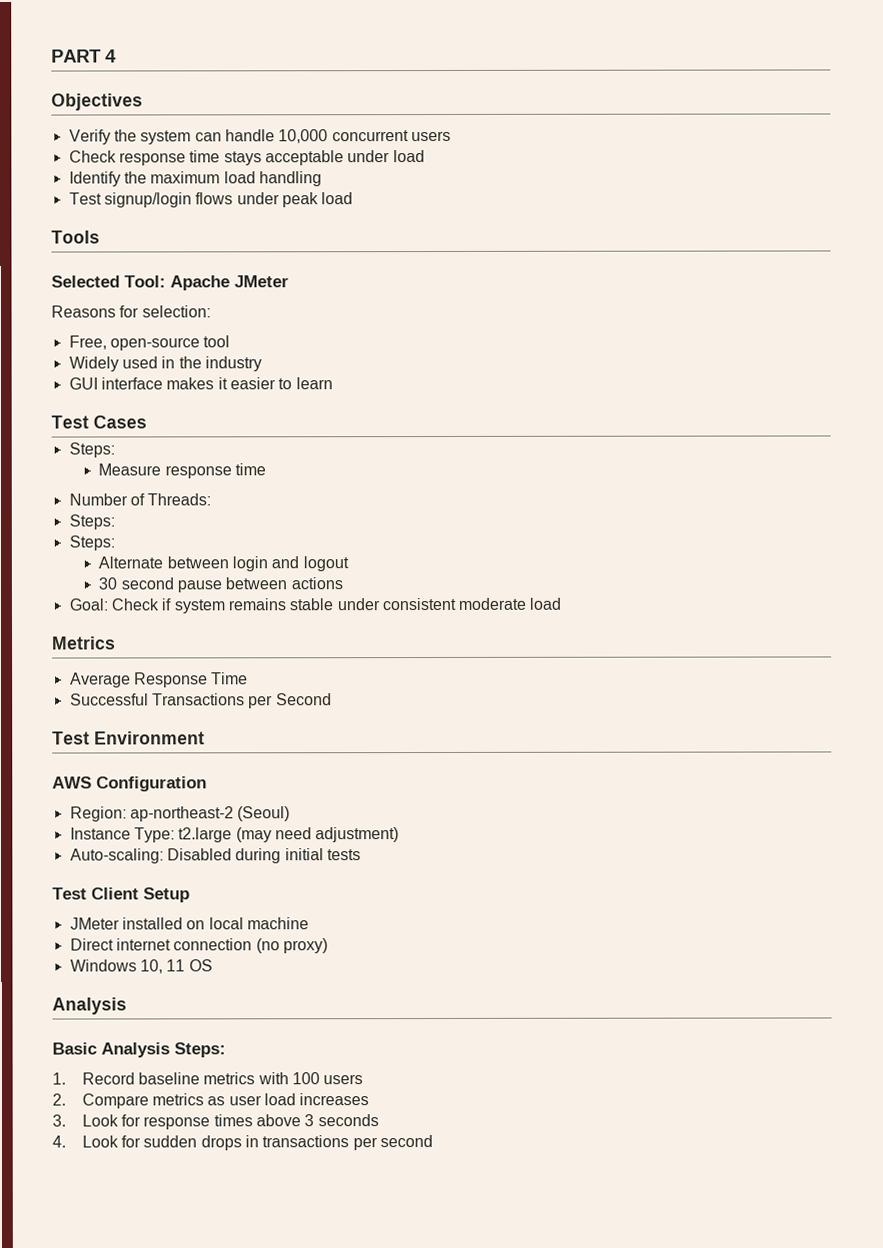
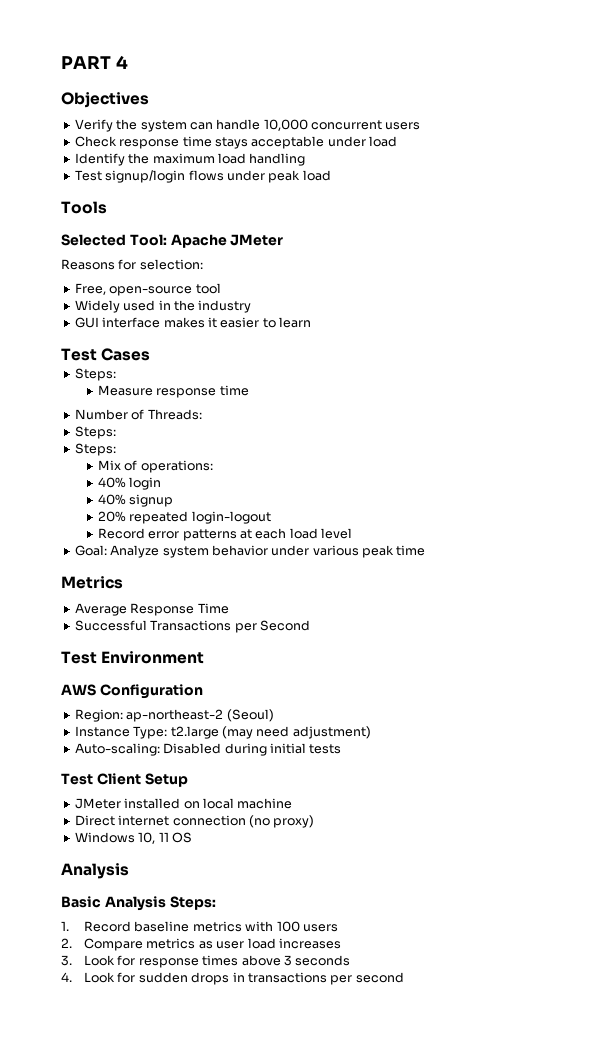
- Alternate between login and logout
- 30 second pause between actions
- Goal: Check if system remains stable under consistent moderate load
+ Mix of operations:
+ 40% login
+ 40% signup
+ 20% repeated login-logout
+ Record error patterns at each load level
+ Goal: Analyze system behavior under various peak time

